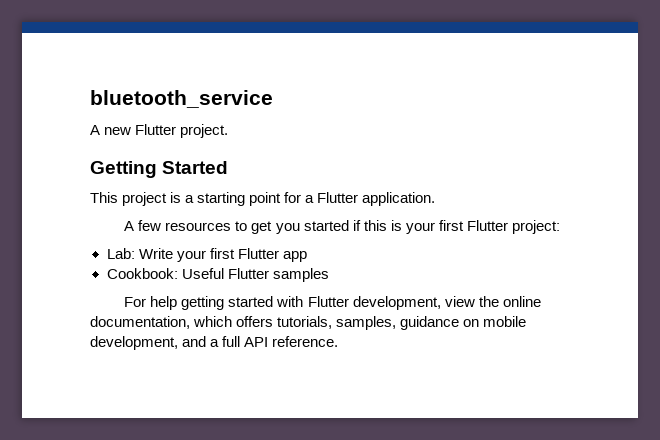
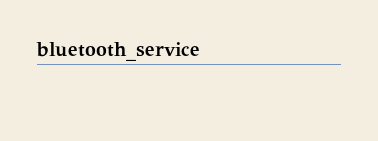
- A new Flutter project.
- Getting Started
- This project is a starting point for a Flutter application.
- A few resources to get you started if this is your first Flutter project:
- Lab: Write your first Flutter app
- Cookbook: Useful Flutter samples
- For help getting started with Flutter development, view the online documentation, which offers tutorials, samples, guidance on mobile development, and a full API reference.

